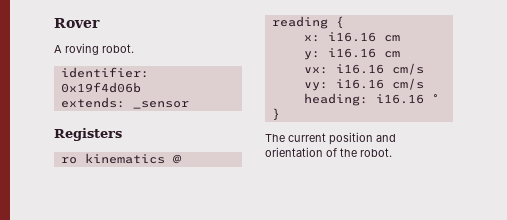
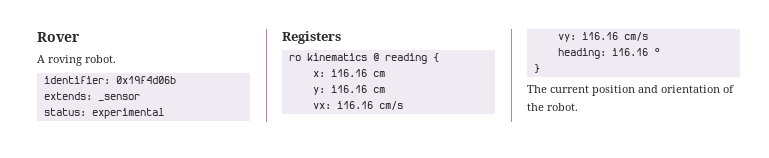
+ status: experimental

